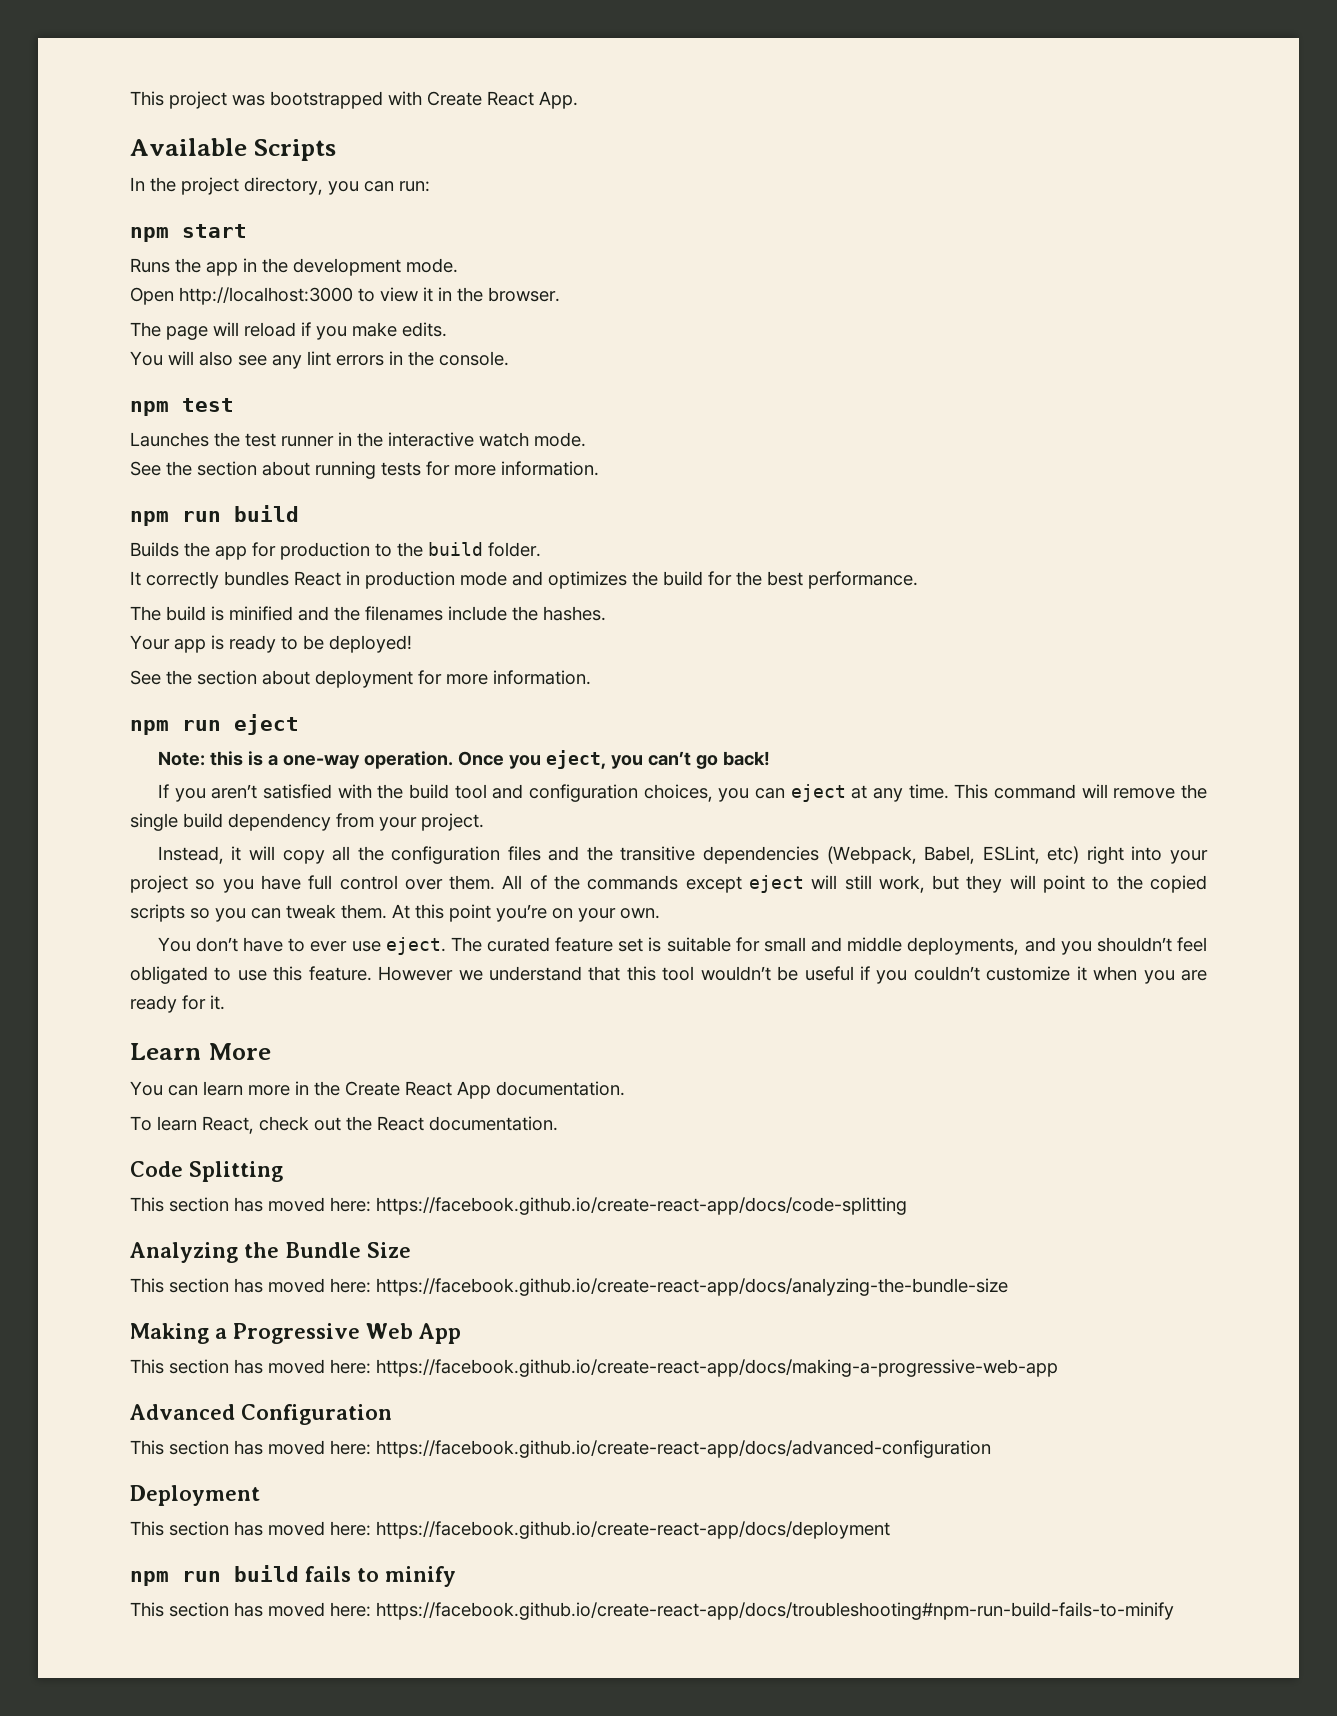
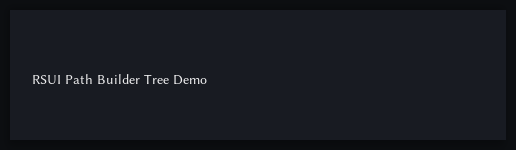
- This project was bootstrapped with Create React App.
- Available Scripts
- In the project directory, you can run:
- npm start
- Runs the app in the development mode.
- Open http://localhost:3000 to view it in the browser.
- The page will reload if you make edits.
- You will also see any lint errors in the console.
- npm test
- Launches the test runner in the interactive watch mode.
- See the section about running tests for more information.
- npm run build
- Builds the app for production to the build folder.
- It correctly bundles React in production mode and optimizes the build for the best performance.
- The build is minified and the filenames include the hashes.
- Your app is ready to be deployed!
- See the section about deployment for more information.
- npm run eject
- Note: this is a one-way operation. Once you eject, you can’t go back!
- If you aren’t satisfied with the build tool and configuration choices, you can eject at any time. This command will remove the single build dependency from your project.
- Instead, it will copy all the configuration files and the transitive dependencies (Webpack, Babel, ESLint, etc) right into your project so you have full control over them. All of the commands except eject will still work, but they will point to the copied scripts so you can tweak them. At this point you’re on your own.
- You don’t have to ever use eject. The curated feature set is suitable for small and middle deployments, and you shouldn’t feel obligated to use this feature. However we understand that this tool wouldn’t be useful if you couldn’t customize it when you are ready for it.
- Learn More
- You can learn more in the Create React App documentation.
- To learn React, check out the React documentation.
- Code Splitting
- This section has moved here: https://facebook.github.io/create-react-app/docs/code-splitting
- Analyzing the Bundle Size
- This section has moved here: https://facebook.github.io/create-react-app/docs/analyzing-the-bundle-size
- Making a Progressive Web App
- This section has moved here: https://facebook.github.io/create-react-app/docs/making-a-progressive-web-app
- Advanced Configuration
- This section has moved here: https://facebook.github.io/create-react-app/docs/advanced-configuration
- Deployment
- This section has moved here: https://facebook.github.io/create-react-app/docs/deployment
- npm run build fails to minify
- This section has moved here: https://facebook.github.io/create-react-app/docs/troubleshooting#npm-run-build-fails-to-minify
+ RSUI Path Builder Tree Demo

